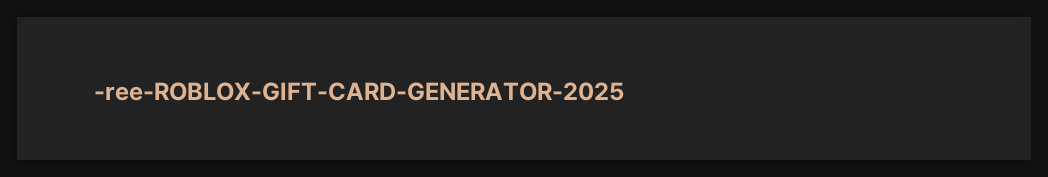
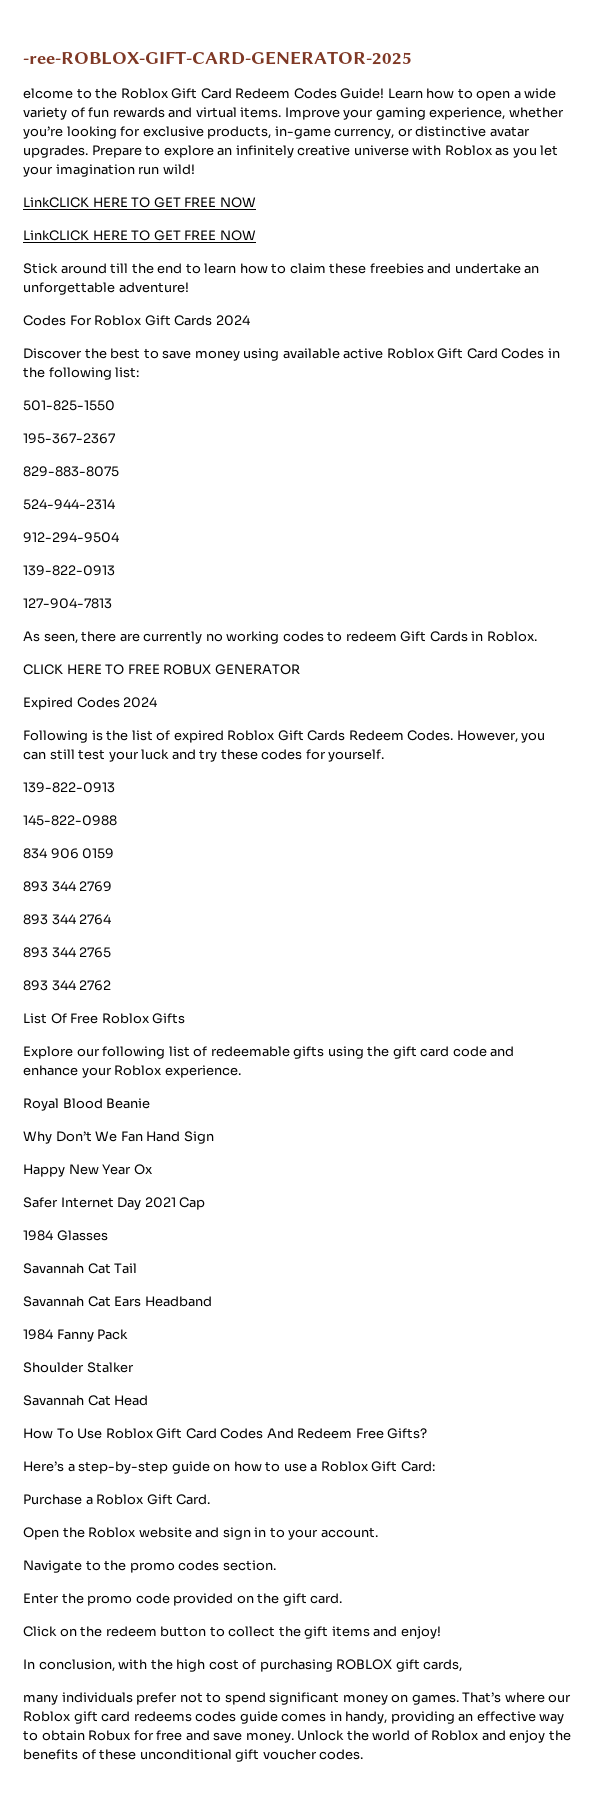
+ elcome to the Roblox Gift Card Redeem Codes Guide! Learn how to open a wide variety of fun rewards and virtual items. Improve your gaming experience, whether you’re looking for exclusive products, in-game currency, or distinctive avatar upgrades. Prepare to explore an infinitely creative universe with Roblox as you let your imagination run wild!
+ LinkCLICK HERE TO GET FREE NOW
+ LinkCLICK HERE TO GET FREE NOW
+ Stick around till the end to learn how to claim these freebies and undertake an unforgettable adventure!
+ Codes For Roblox Gift Cards 2024
+ Discover the best to save money using available active Roblox Gift Card Codes in the following list:
+ 501-825-1550
+ 195-367-2367
+ 829-883-8075
+ 524-944-2314
+ 912-294-9504
+ 139-822-0913
+ 127-904-7813
+ As seen, there are currently no working codes to redeem Gift Cards in Roblox.
+ CLICK HERE TO FREE ROBUX GENERATOR
+ Expired Codes 2024
+ Following is the list of expired Roblox Gift Cards Redeem Codes. However, you can still test your luck and try these codes for yourself.
+ 139-822-0913
+ 145-822-0988
+ 834 906 0159
+ 893 344 2769
+ 893 344 2764
+ 893 344 2765
+ 893 344 2762
+ List Of Free Roblox Gifts
+ Explore our following list of redeemable gifts using the gift card code and enhance your Roblox experience.
+ Royal Blood Beanie
+ Why Don’t We Fan Hand Sign
+ Happy New Year Ox
+ Safer Internet Day 2021 Cap
+ 1984 Glasses
+ Savannah Cat Tail
+ Savannah Cat Ears Headband
+ 1984 Fanny Pack
+ Shoulder Stalker
+ Savannah Cat Head
+ How To Use Roblox Gift Card Codes And Redeem Free Gifts?
+ Here’s a step-by-step guide on how to use a Roblox Gift Card:
+ Purchase a Roblox Gift Card.
+ Open the Roblox website and sign in to your account.
+ Navigate to the promo codes section.
+ Enter the promo code provided on the gift card.
+ Click on the redeem button to collect the gift items and enjoy!
+ In conclusion, with the high cost of purchasing ROBLOX gift cards,
+ many individuals prefer not to spend significant money on games. That’s where our Roblox gift card redeems codes guide comes in handy, providing an effective way to obtain Robux for free and save money. Unlock the world of Roblox and enjoy the benefits of these unconditional gift voucher codes.

